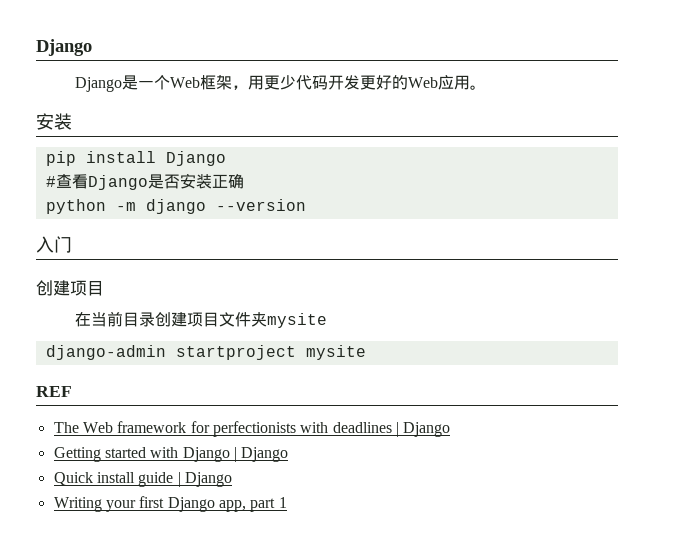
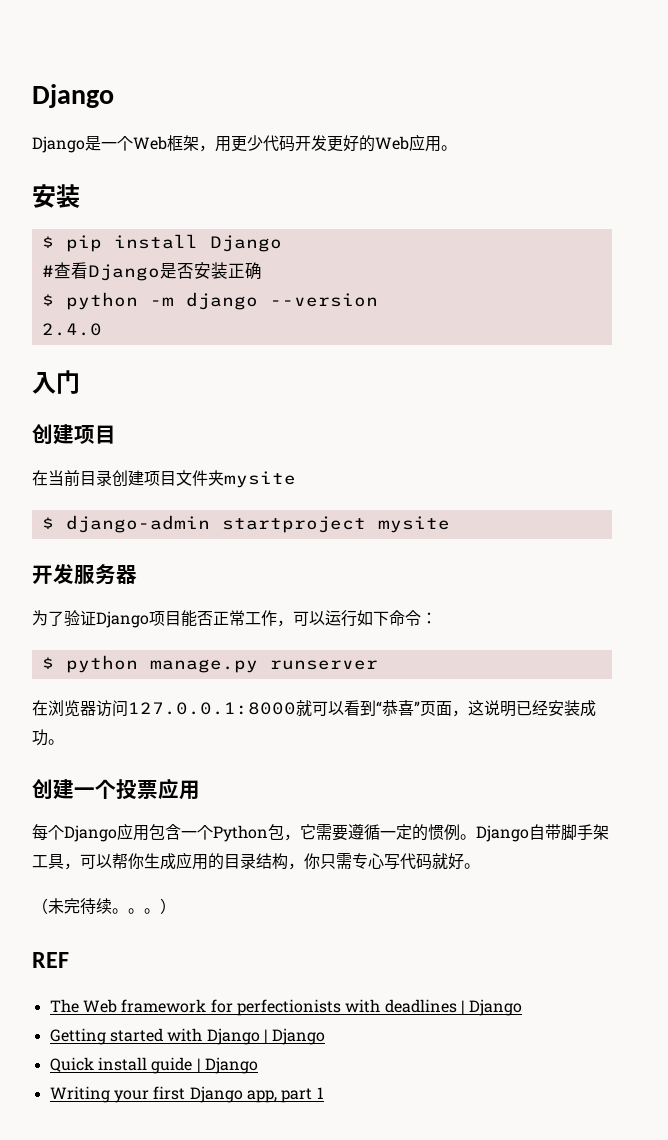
- pip install Django
+ $ pip install Django
- python -m django --version
+ $ python -m django --version
+ 2.4.0
- django-admin startproject mysite
+ $ django-admin startproject mysite
+ 开发服务器
+ 为了验证Django项目能否正常工作，可以运行如下命令：
+ $ python manage.py runserver
+ 在浏览器访问127.0.0.1:8000就可以看到“恭喜”页面，这说明已经安装成功。
+ 创建一个投票应用
+ 每个Django应用包含一个Python包，它需要遵循一定的惯例。Django自带脚手架工具，可以帮你生成应用的目录结构，你只需专心写代码就好。
+ （未完待续。。。）

